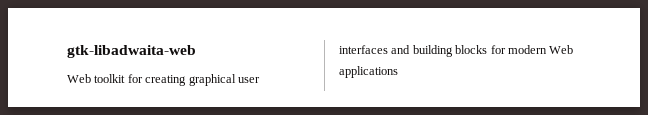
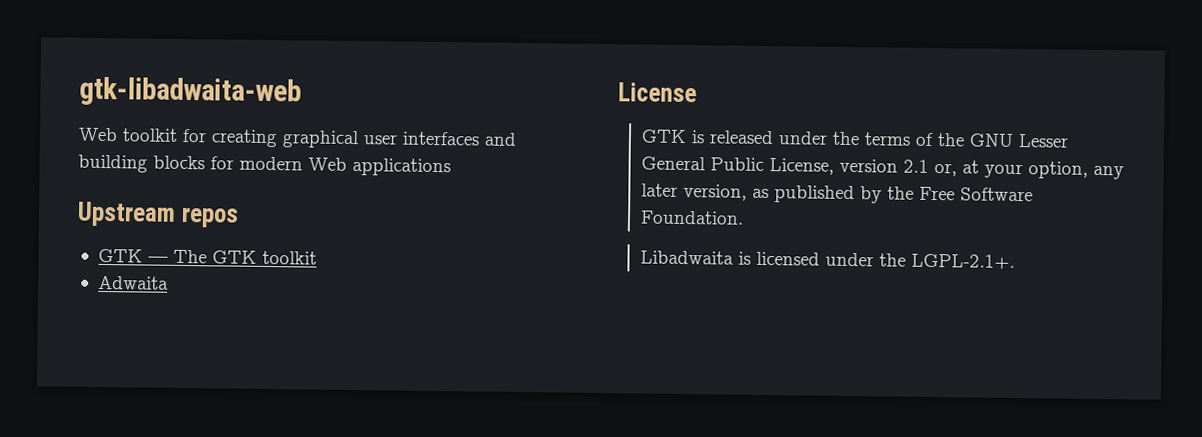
+ Upstream repos
+ GTK — The GTK toolkit
+ Adwaita
+ License
+ GTK is released under the terms of the GNU Lesser General Public License, version 2.1 or, at your option, any later version, as published by the Free Software Foundation.
+ Libadwaita is licensed under the LGPL-2.1+.

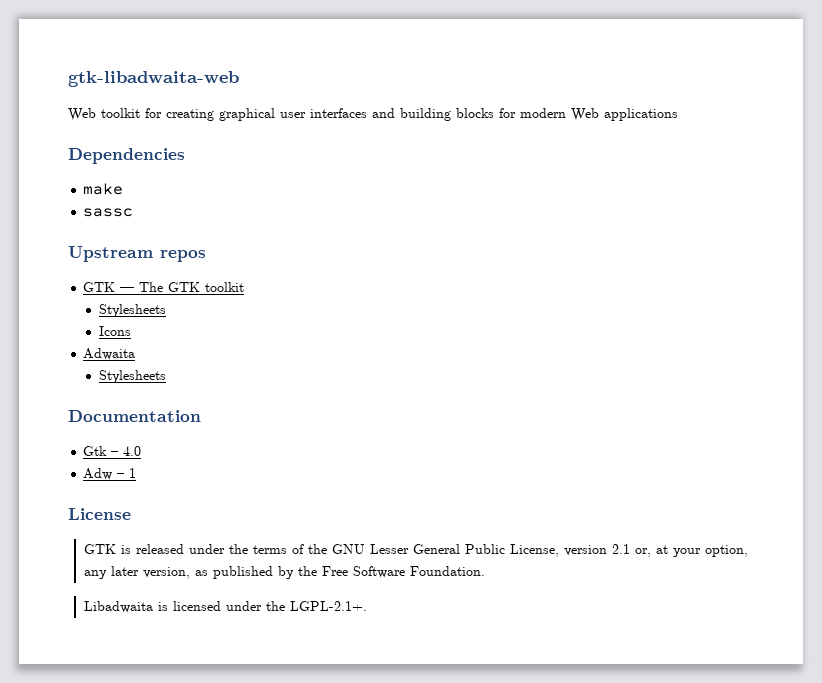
+ Dependencies
+ make
+ sassc
  GTK — The GTK toolkit
+ Stylesheets
+ Icons
  Adwaita
+ Stylesheets
+ Documentation
+ Gtk – 4.0
+ Adw – 1

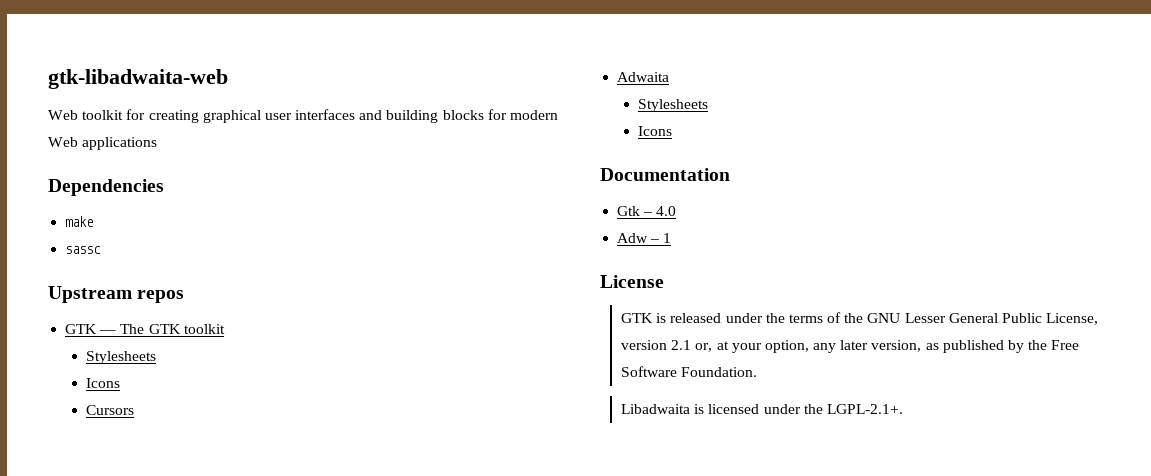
+ Cursors
  Adwaita
  Stylesheets
+ Icons

